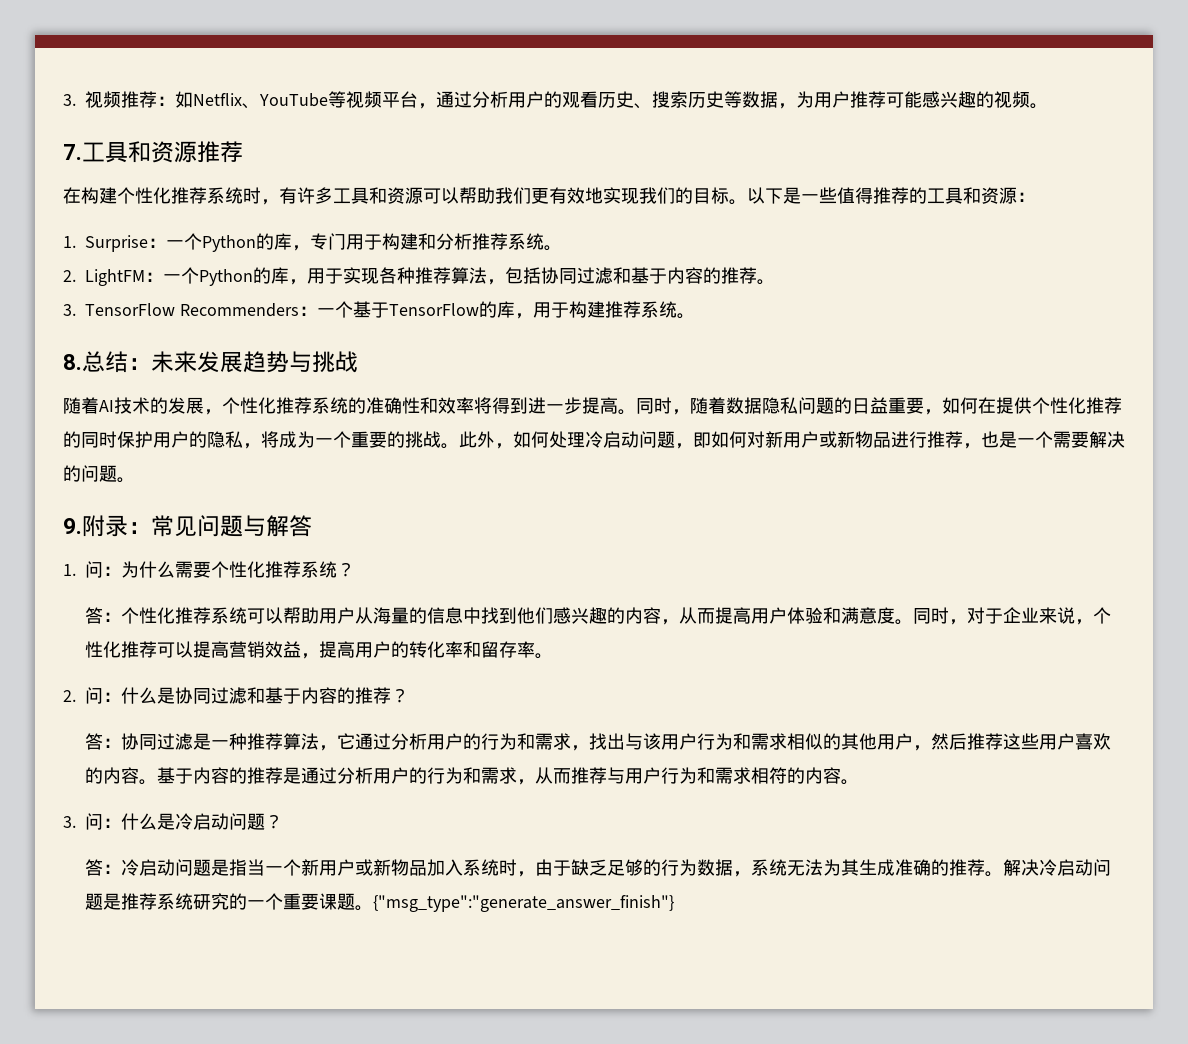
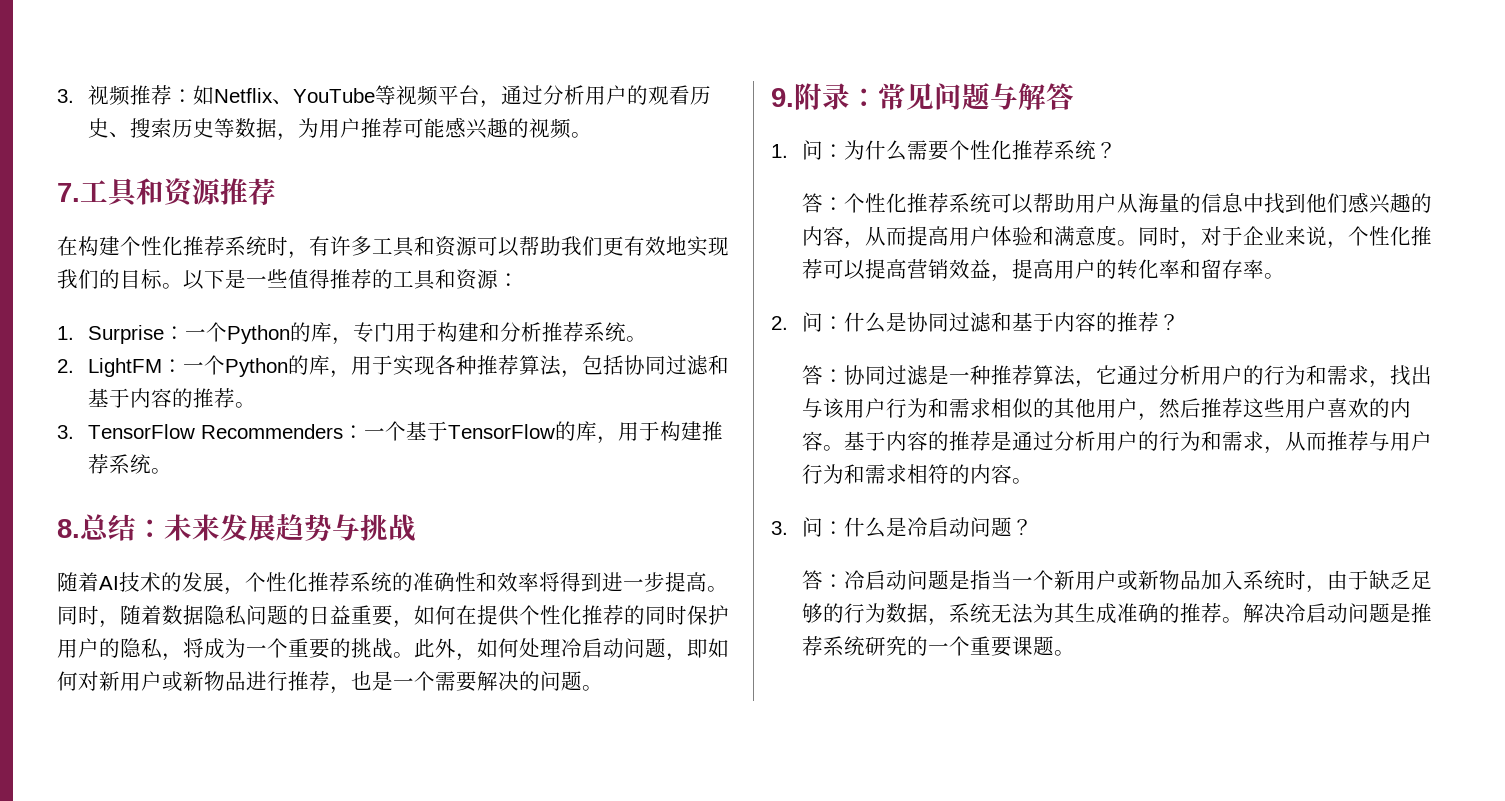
- {"msg_type":"generate_answer_finish"}

